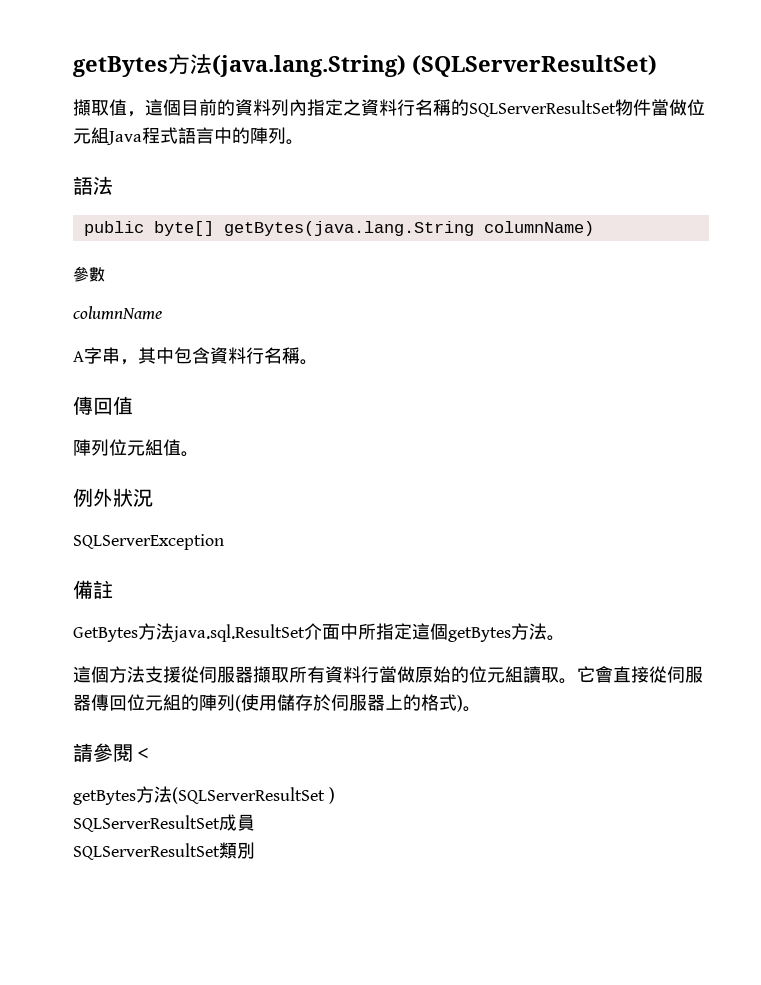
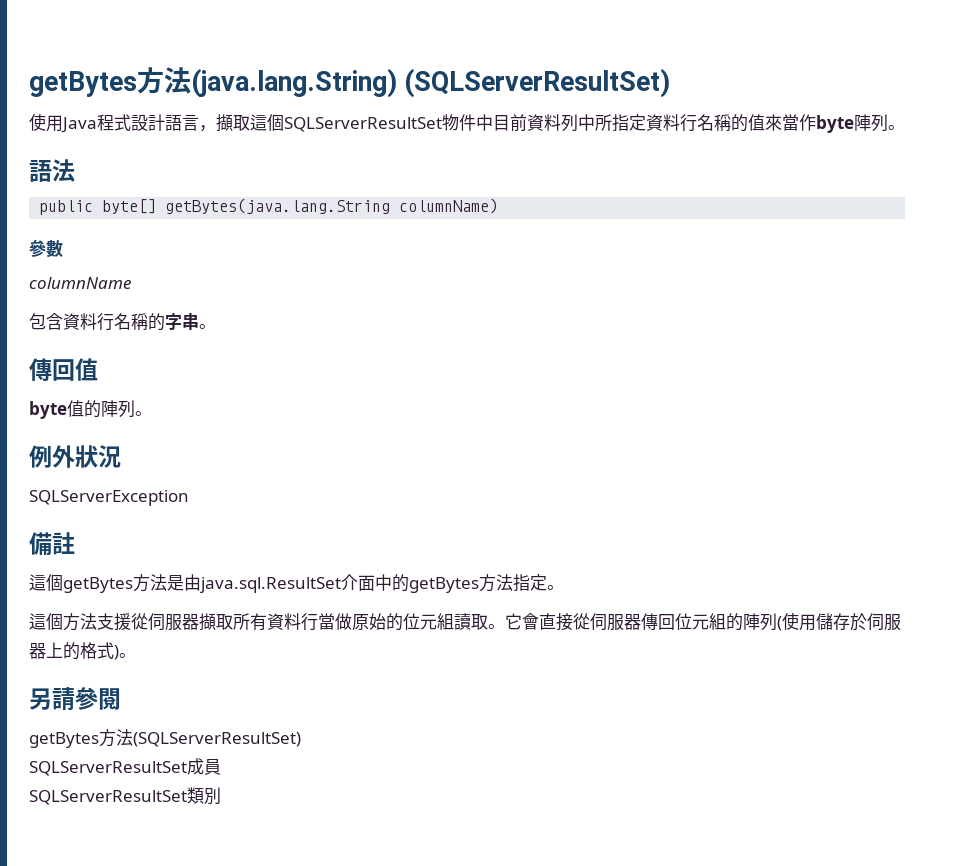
- 擷取值，這個目前的資料列內指定之資料行名稱的SQLServerResultSet物件當做位元組Java程式語言中的陣列。
+ 使用Java程式設計語言，擷取這個SQLServerResultSet物件中目前資料列中所指定資料行名稱的值來當作byte陣列。
- A字串，其中包含資料行名稱。
+ 包含資料行名稱的字串。
- 陣列位元組值。
+ byte值的陣列。
- GetBytes方法java.sql.ResultSet介面中所指定這個getBytes方法。
+ 這個getBytes方法是由java.sql.ResultSet介面中的getBytes方法指定。
- 請參閱＜
- getBytes方法(SQLServerResultSet )
+ 另請參閱
+ getBytes方法(SQLServerResultSet)

